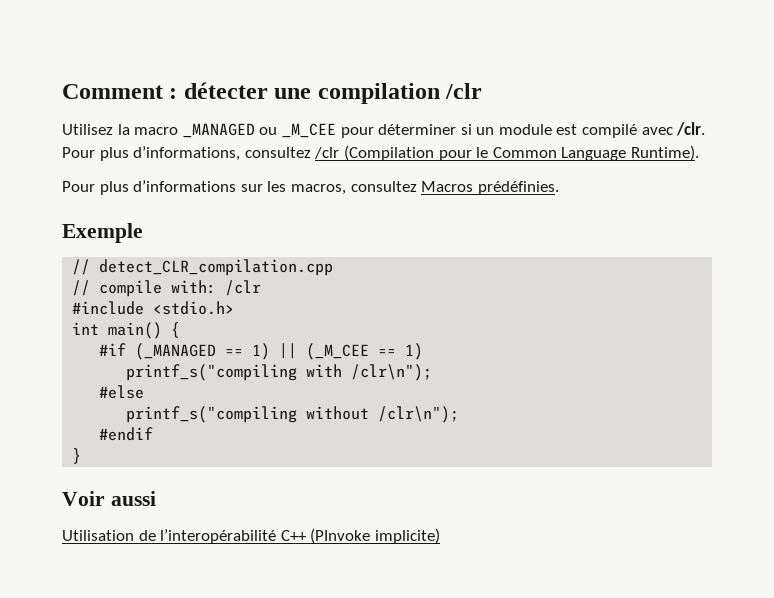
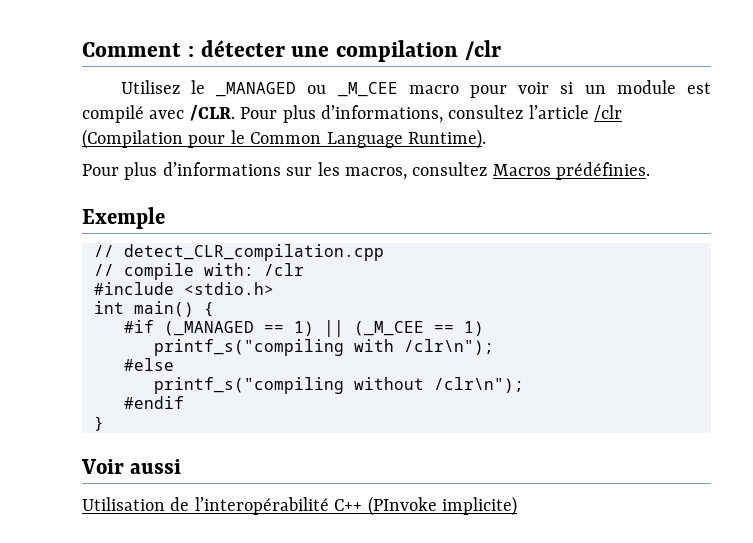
- Utilisez la macro _MANAGED ou _M_CEE pour déterminer si un module est compilé avec /clr.
+ Utilisez le _MANAGED ou _M_CEE macro pour voir si un module est compilé avec /CLR.
- Pour plus d’informations, consultez /clr (Compilation pour le Common Language Runtime).
+ Pour plus d’informations, consultez l’article /clr (Compilation pour le Common Language Runtime).

